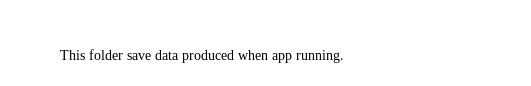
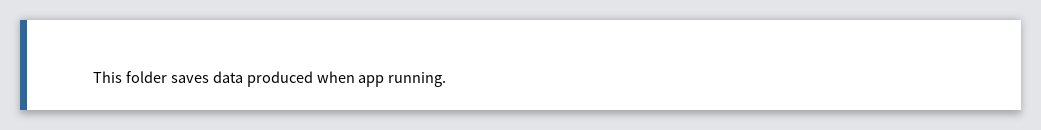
- This folder save data produced when app running.
+ This folder saves data produced when app running.

